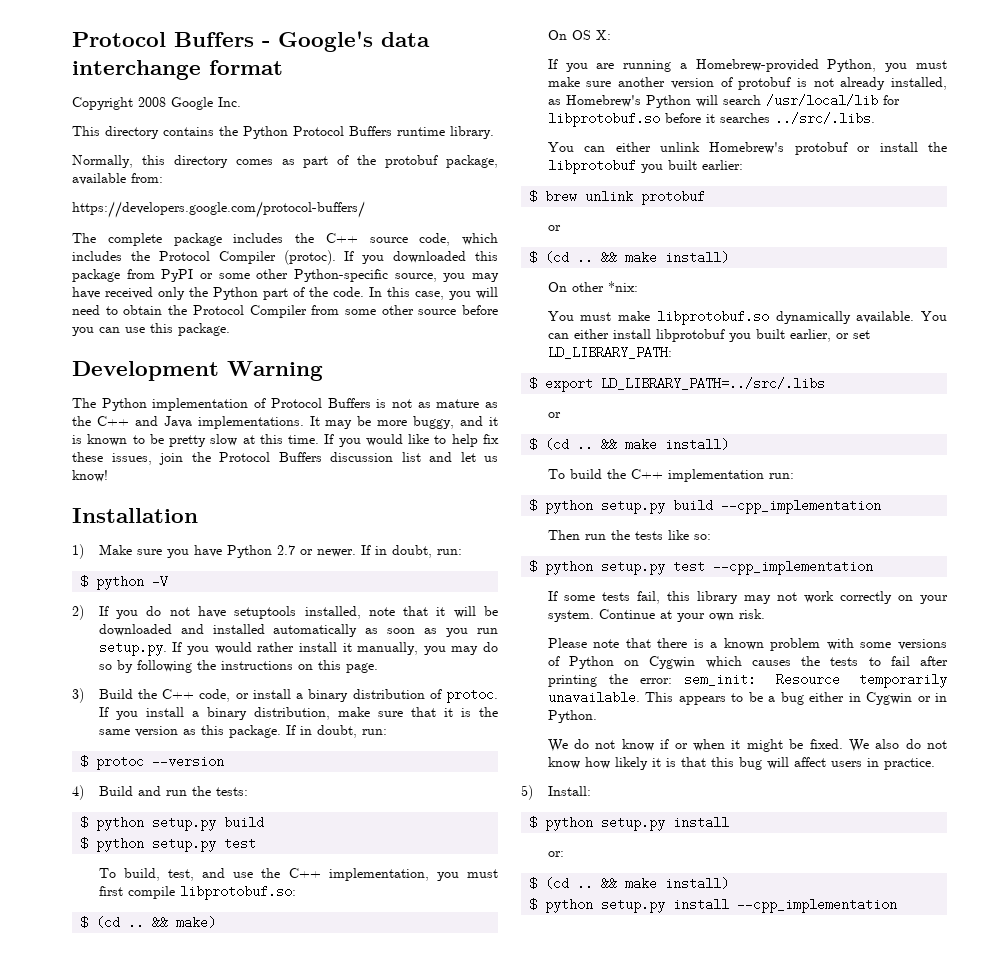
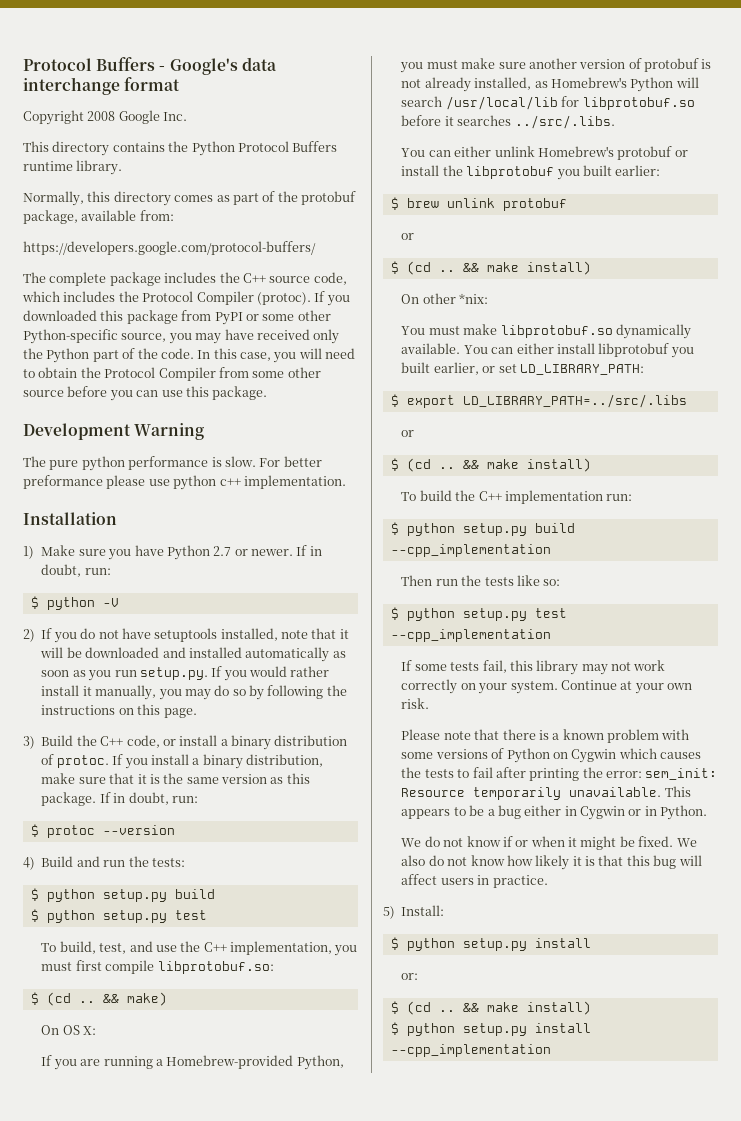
- The Python implementation of Protocol Buffers is not as mature as the C++ and Java implementations. It may be more buggy, and it is known to be pretty slow at this time. If you would like to help fix these issues, join the Protocol Buffers discussion list and let us know!
+ The pure python performance is slow. For better preformance please use python c++ implementation.

